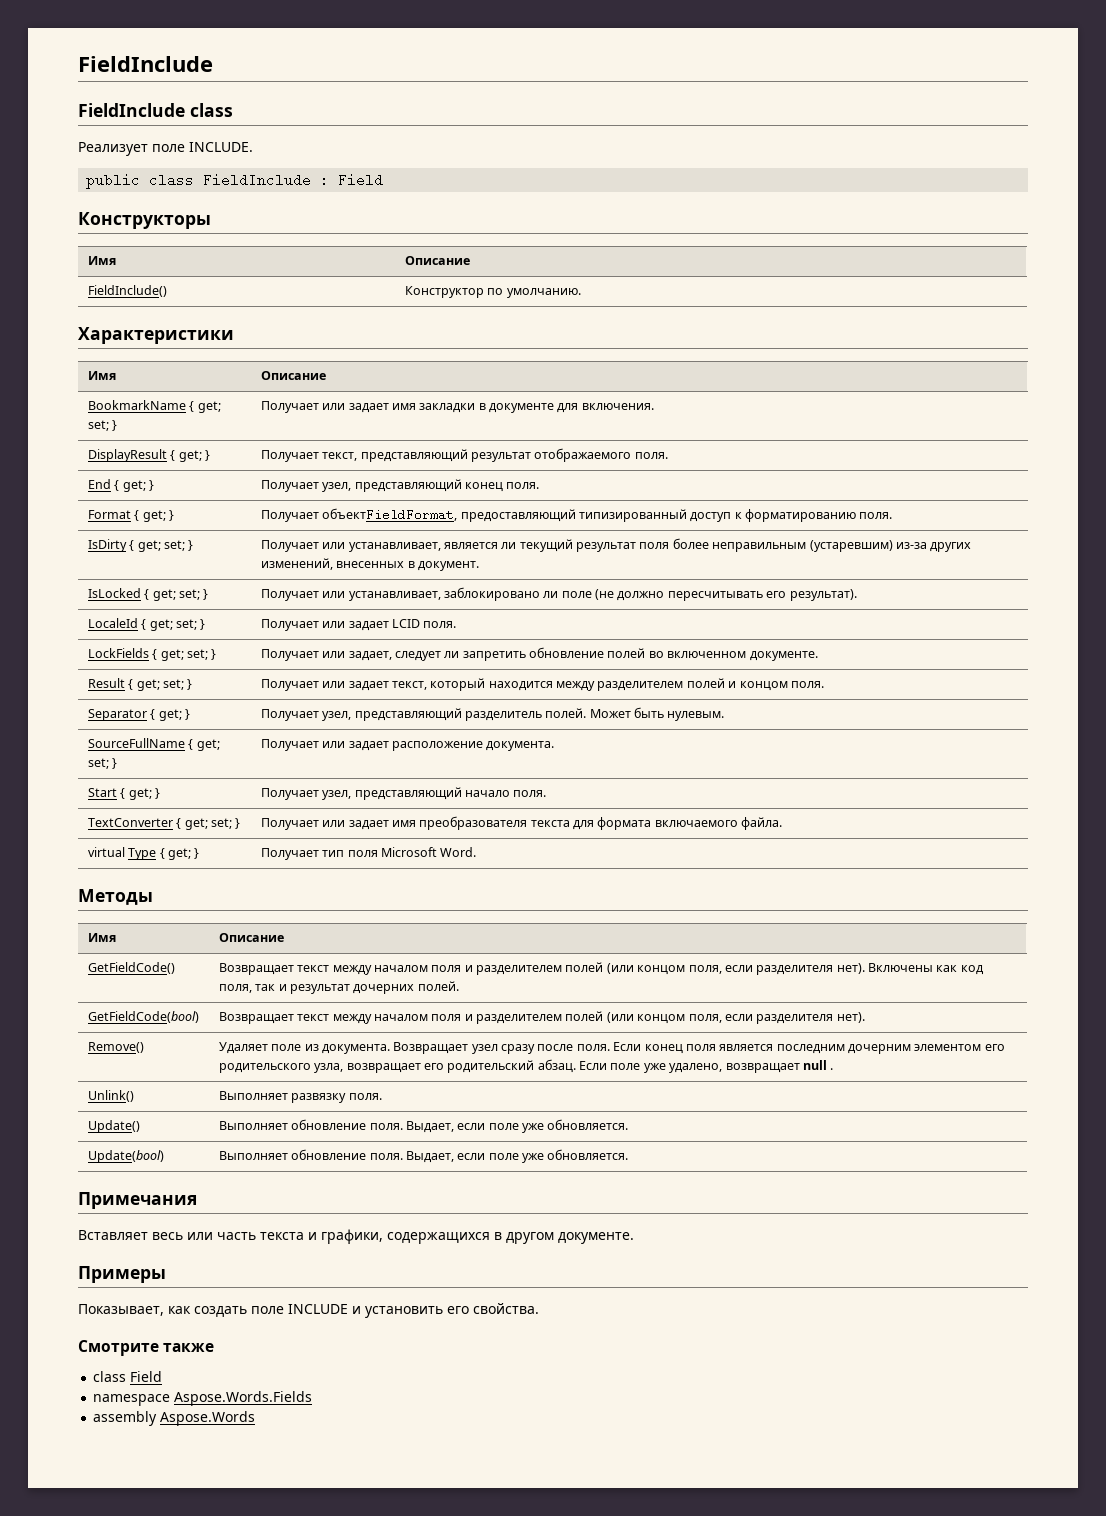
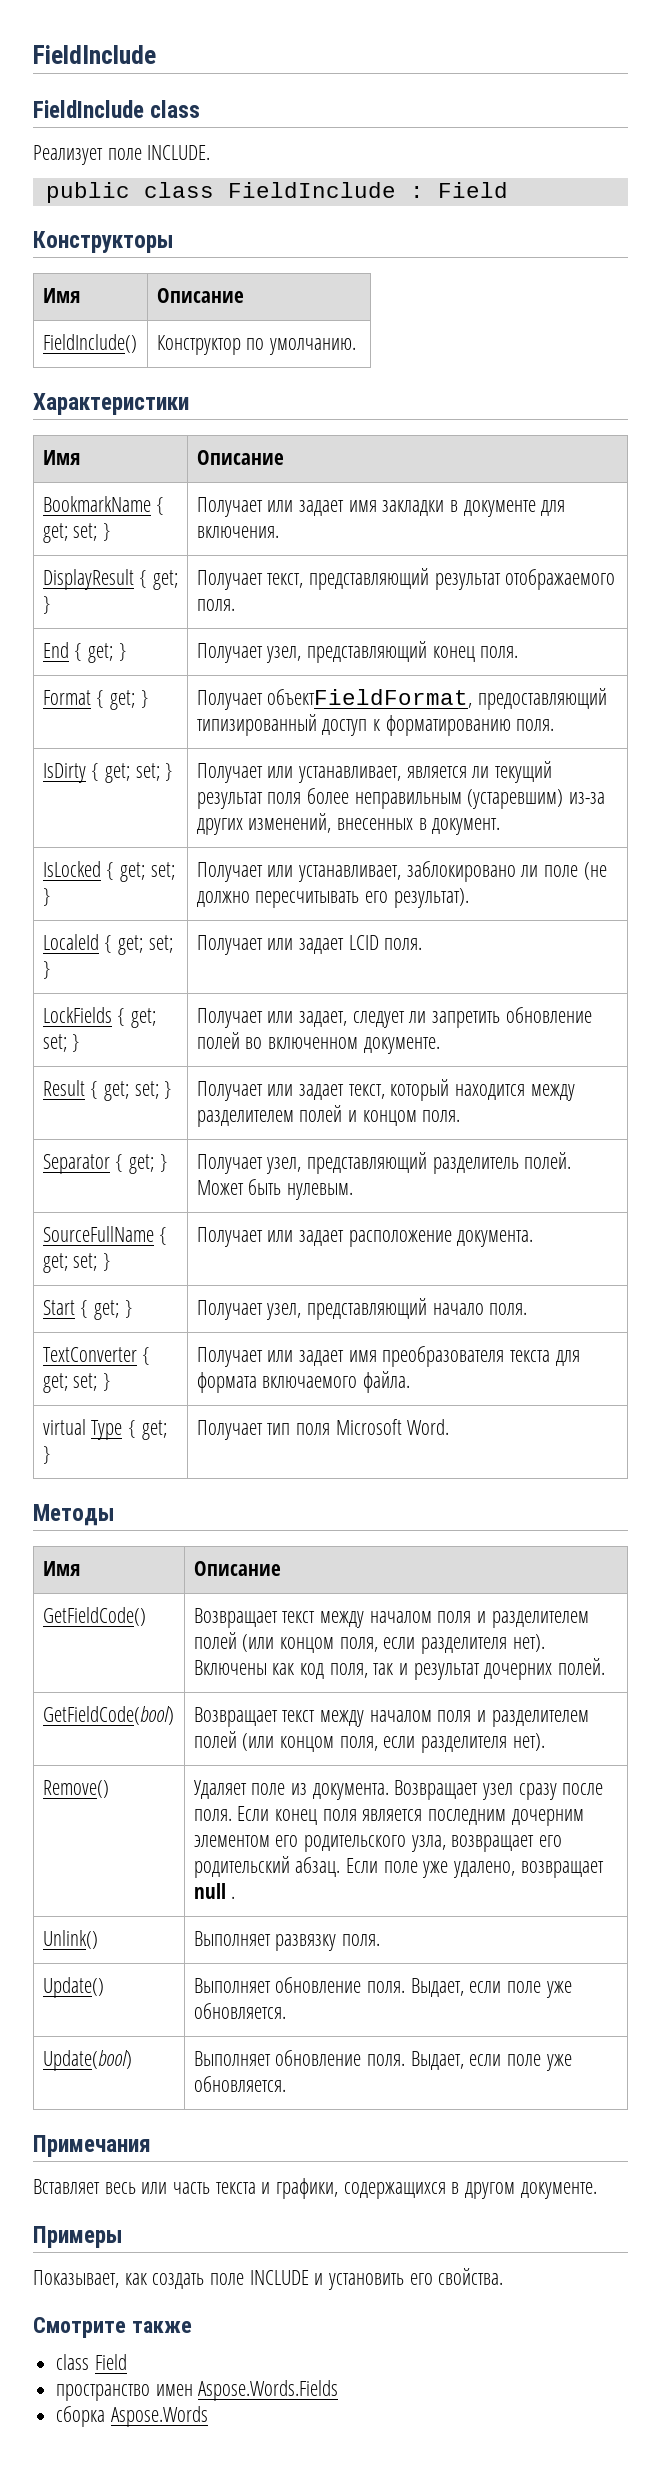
- namespace Aspose.Words.Fields
+ пространство имен Aspose.Words.Fields
- assembly Aspose.Words
+ сборка Aspose.Words

